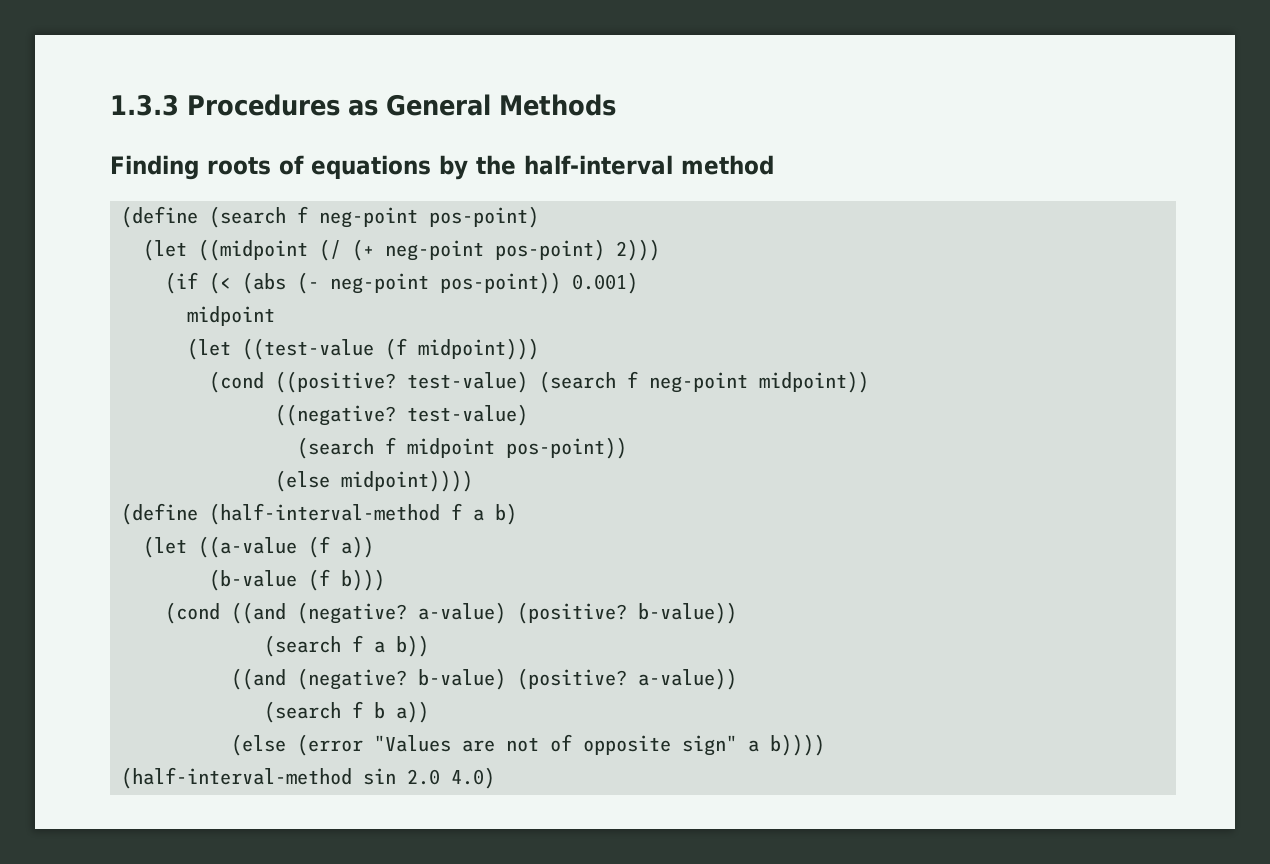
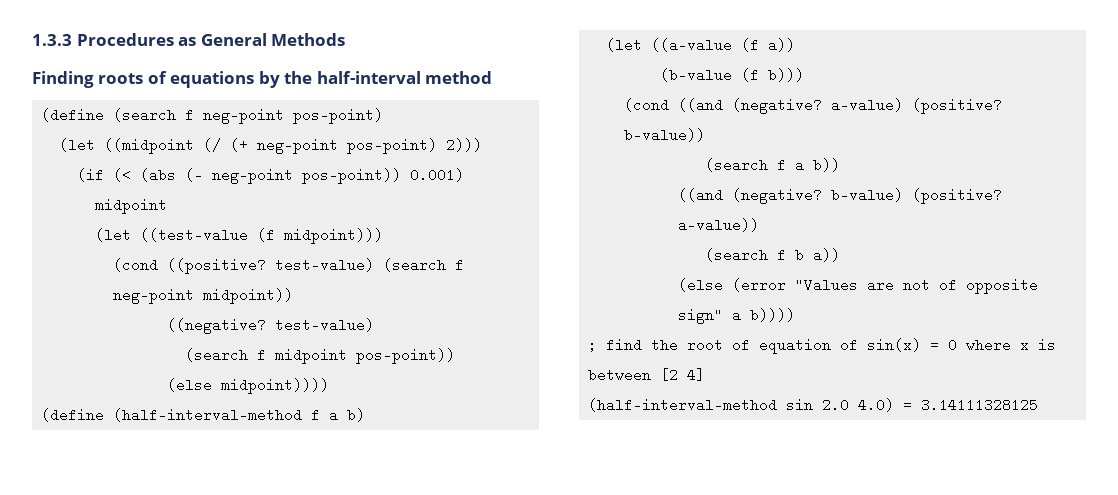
+ ; find the root of equation of sin(x) = 0 where x is between [2 4]
- (half-interval-method sin 2.0 4.0)
+ (half-interval-method sin 2.0 4.0) = 3.14111328125

